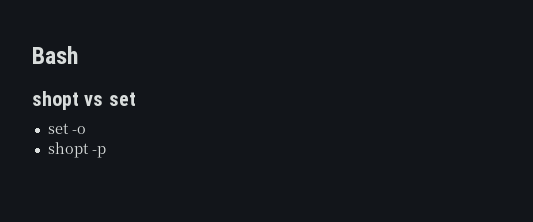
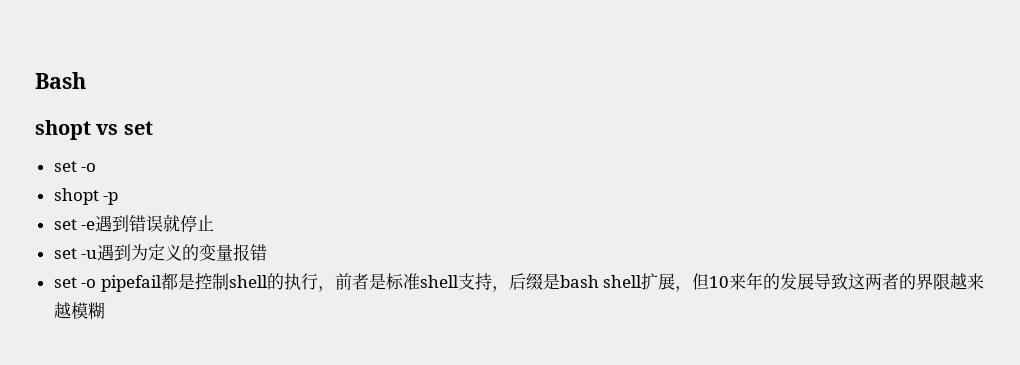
+ set -e遇到错误就停止
+ set -u遇到为定义的变量报错
+ set -o pipefail都是控制shell的执行，前者是标准shell支持，后缀是bash shell扩展，但10来年的发展导致这两者的界限越来越模糊

